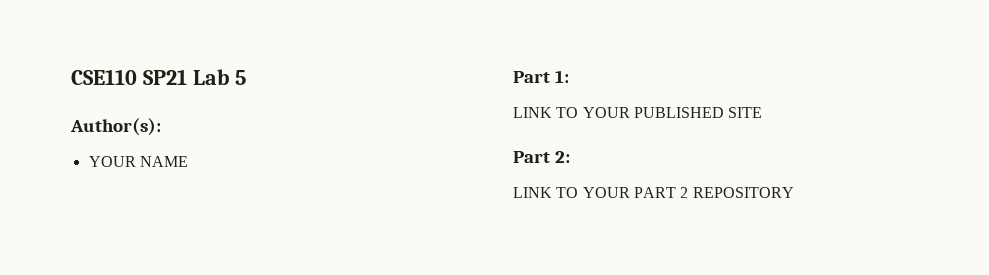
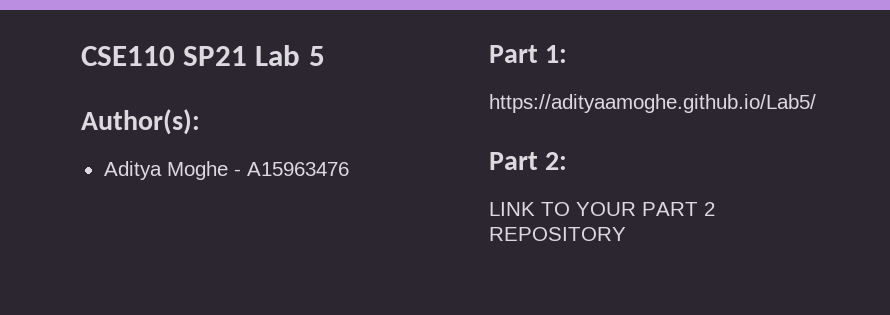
- YOUR NAME
+ Aditya Moghe - A15963476
  Part 1:
- LINK TO YOUR PUBLISHED SITE
+ https://adityaamoghe.github.io/Lab5/

